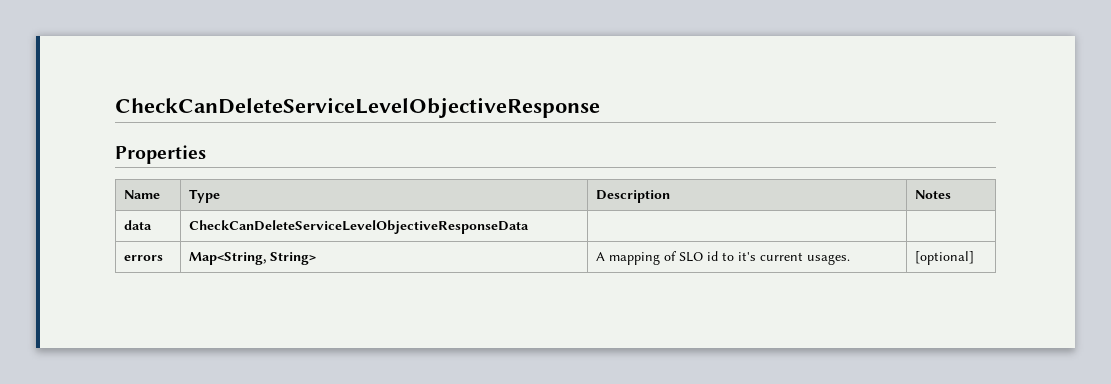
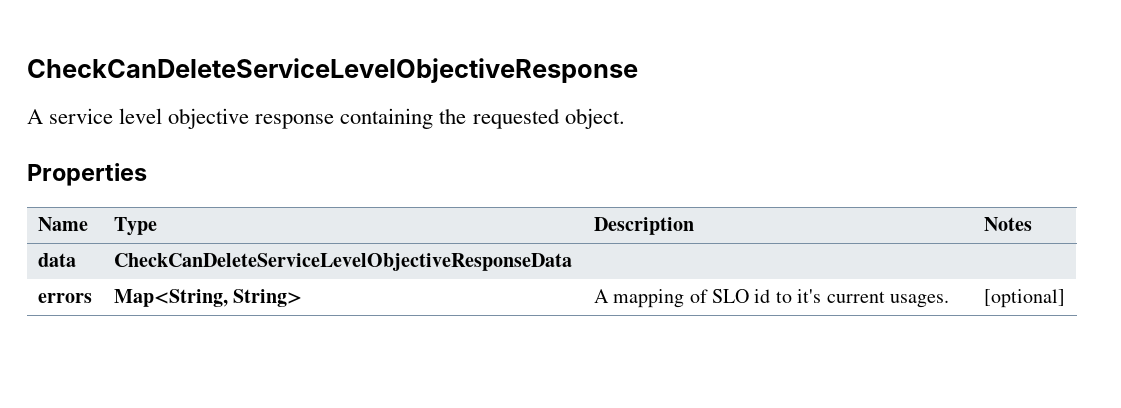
+ A service level objective response containing the requested object.

